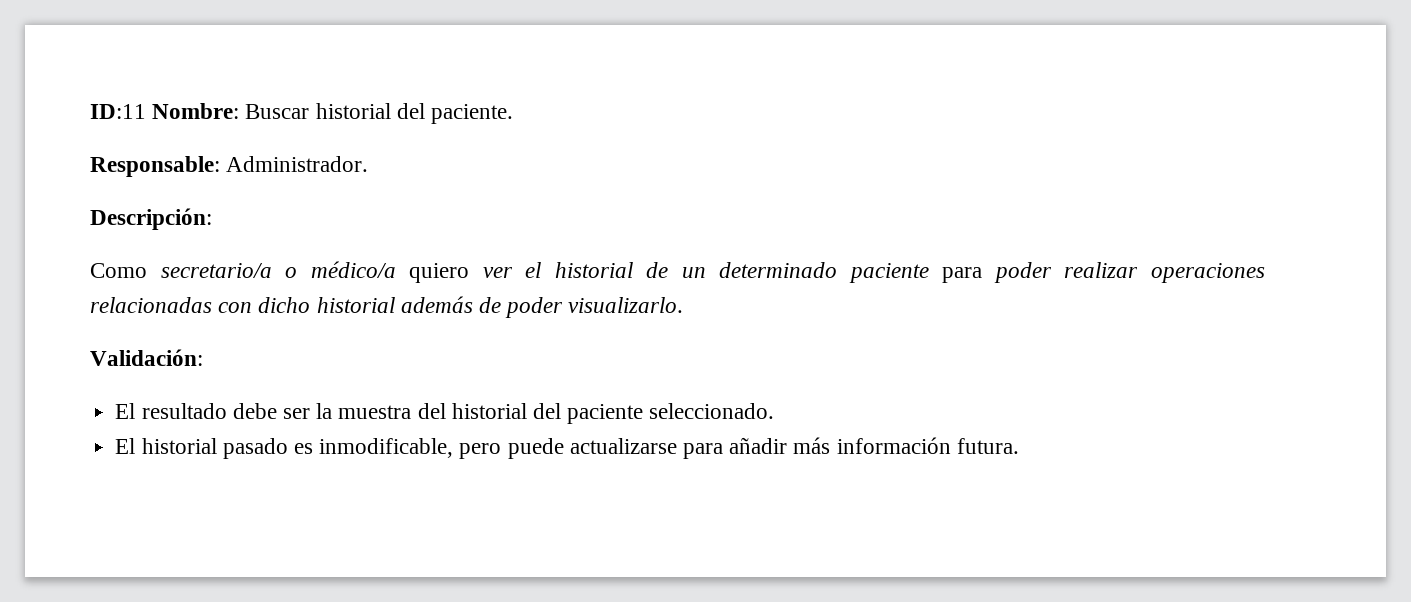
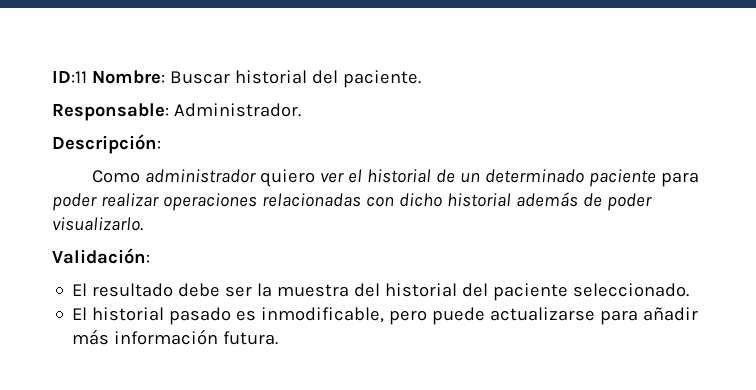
- Como secretario/a o médico/a quiero ver el historial de un determinado paciente para poder realizar operaciones relacionadas con dicho historial además de poder visualizarlo.
+ Como administrador quiero ver el historial de un determinado paciente para poder realizar operaciones relacionadas con dicho historial además de poder visualizarlo.

